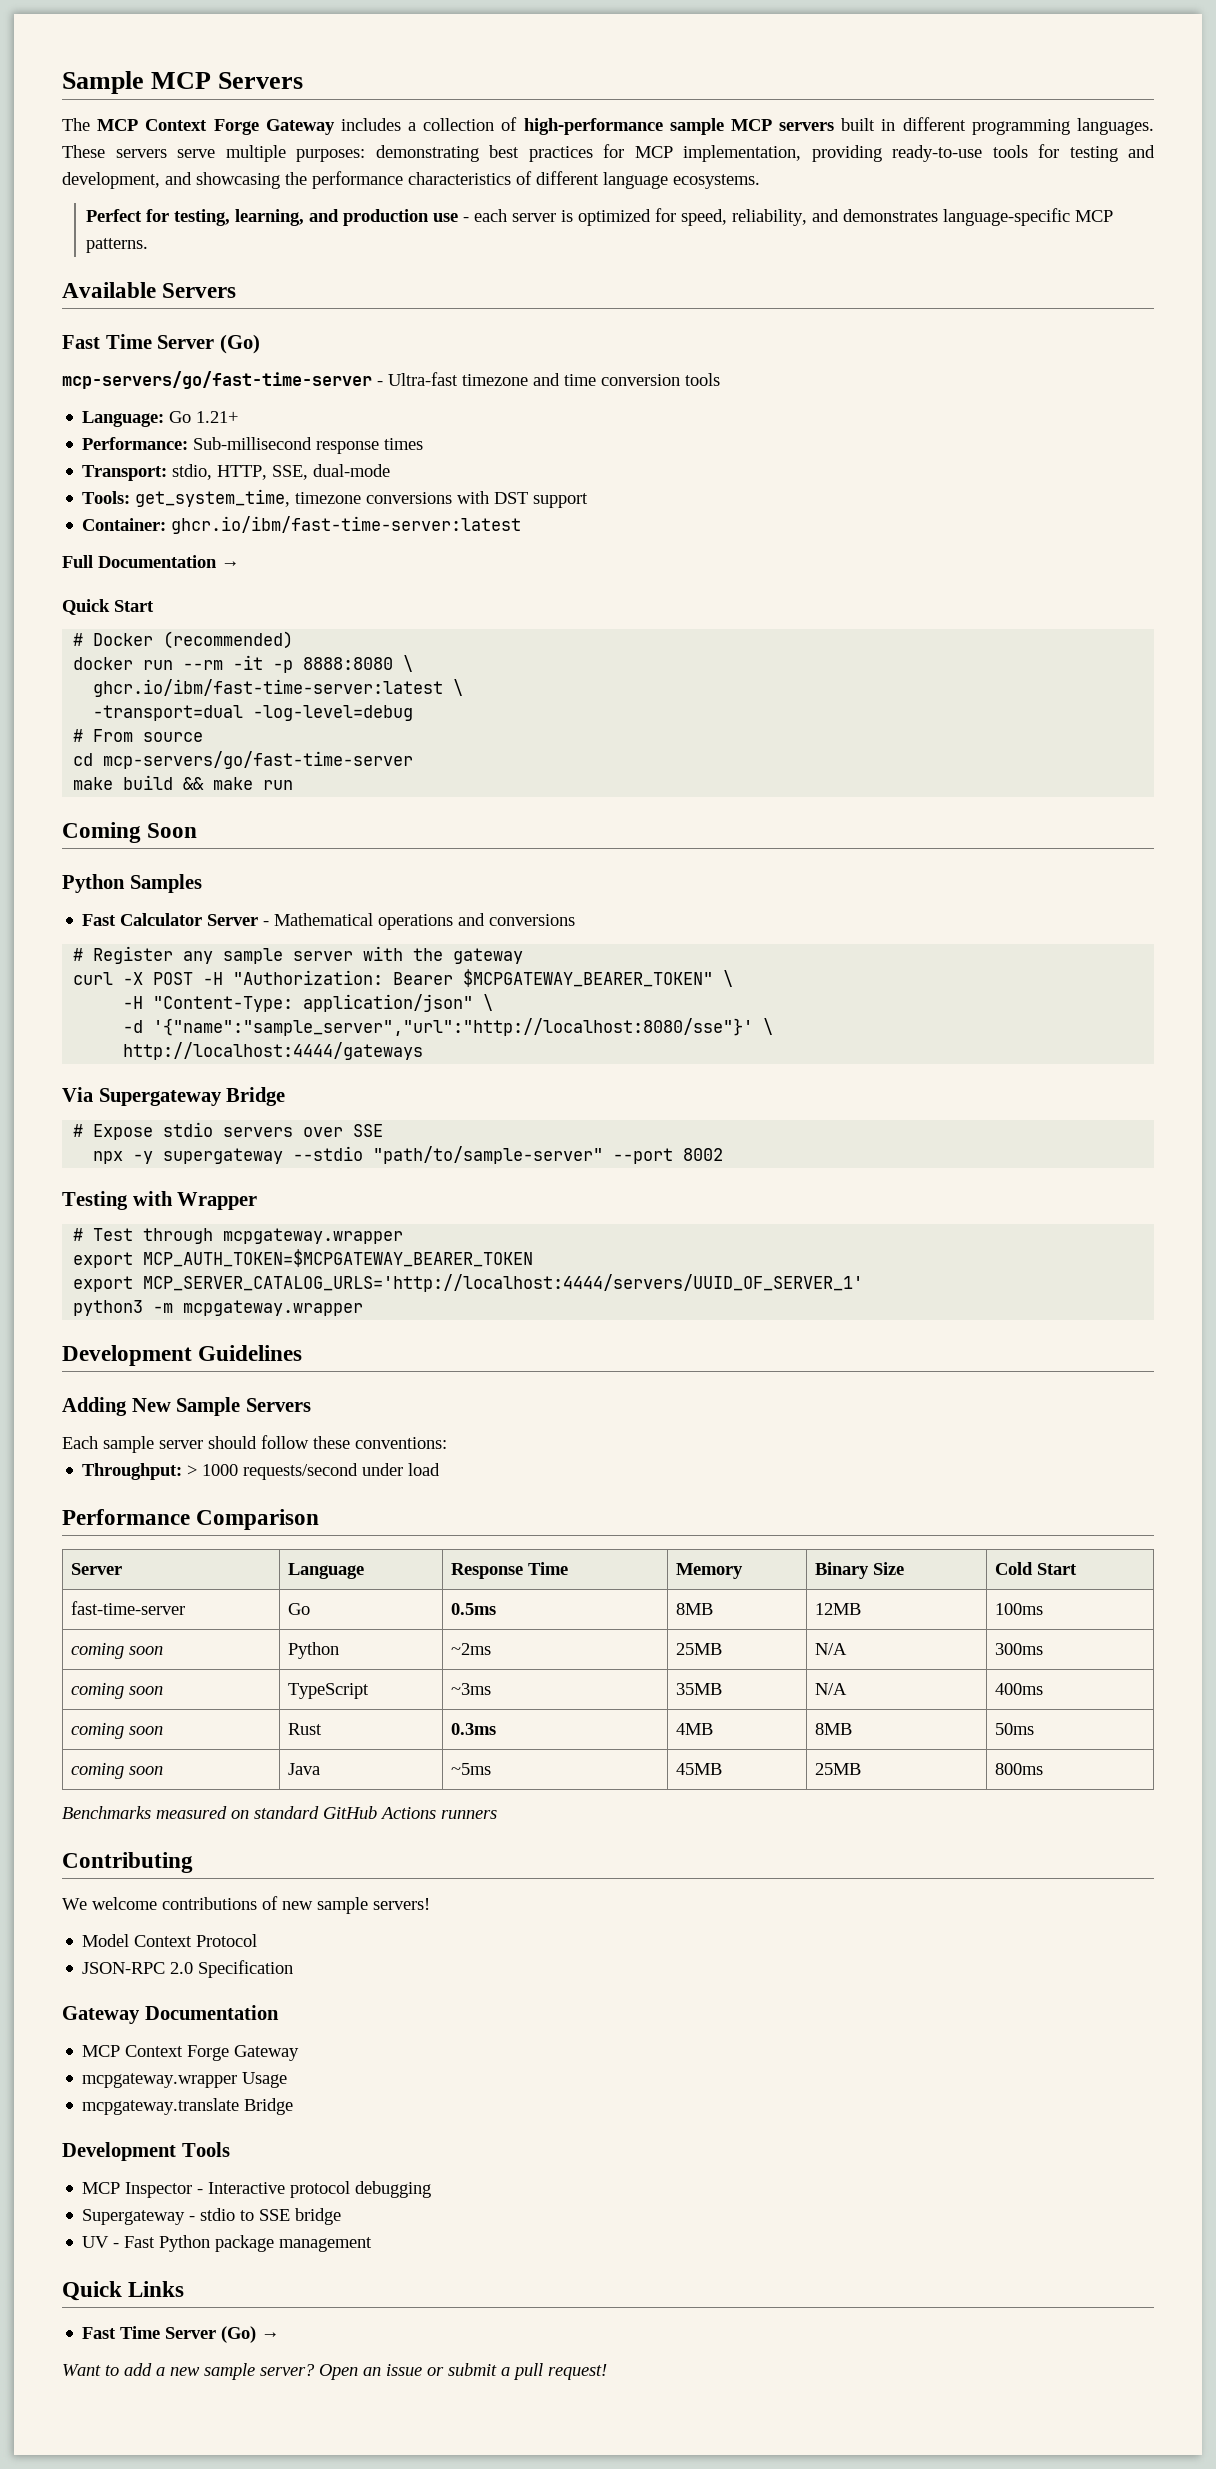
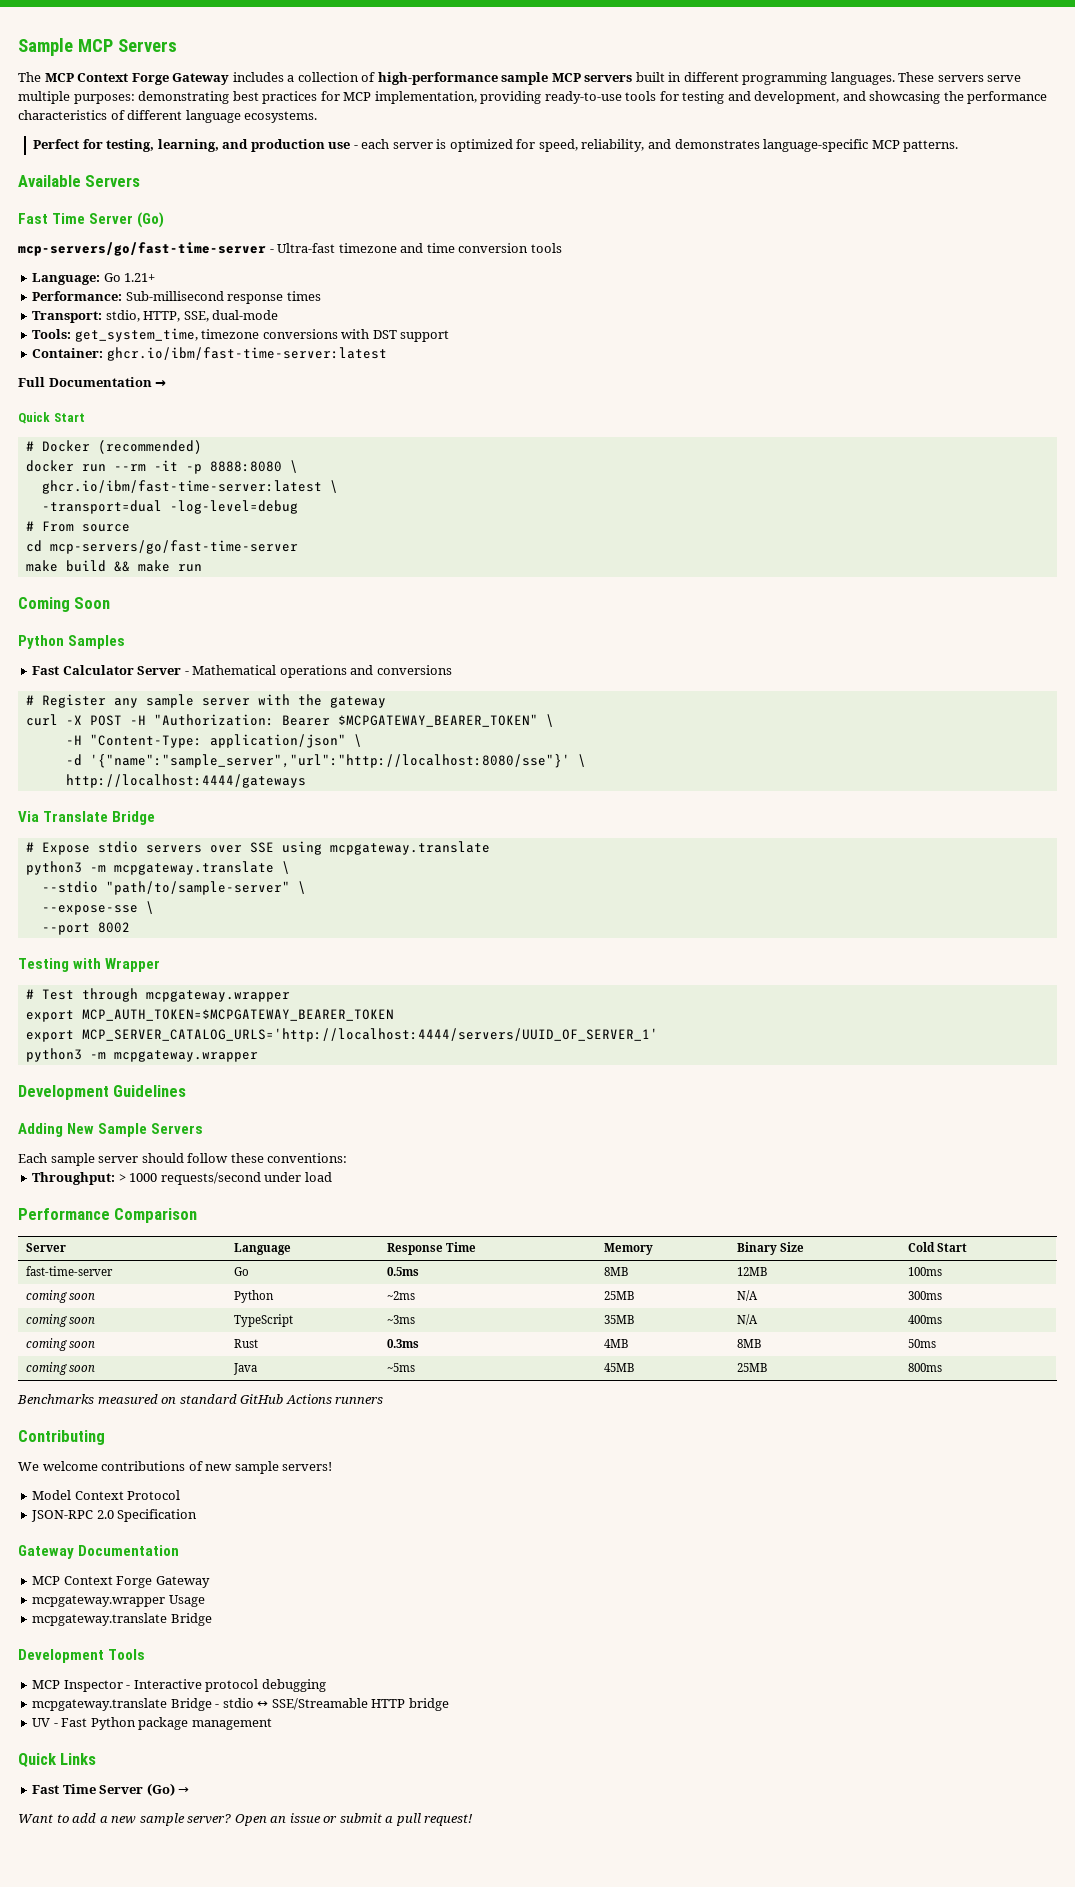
- Via Supergateway Bridge
+ Via Translate Bridge
- # Expose stdio servers over SSE
- npx -y supergateway --stdio "path/to/sample-server" --port 8002
+ # Expose stdio servers over SSE using mcpgateway.translate
+ python3 -m mcpgateway.translate \
+ --stdio "path/to/sample-server" \
+ --expose-sse \
+ --port 8002
- Supergateway - stdio to SSE bridge
+ mcpgateway.translate Bridge - stdio ↔ SSE/Streamable HTTP bridge

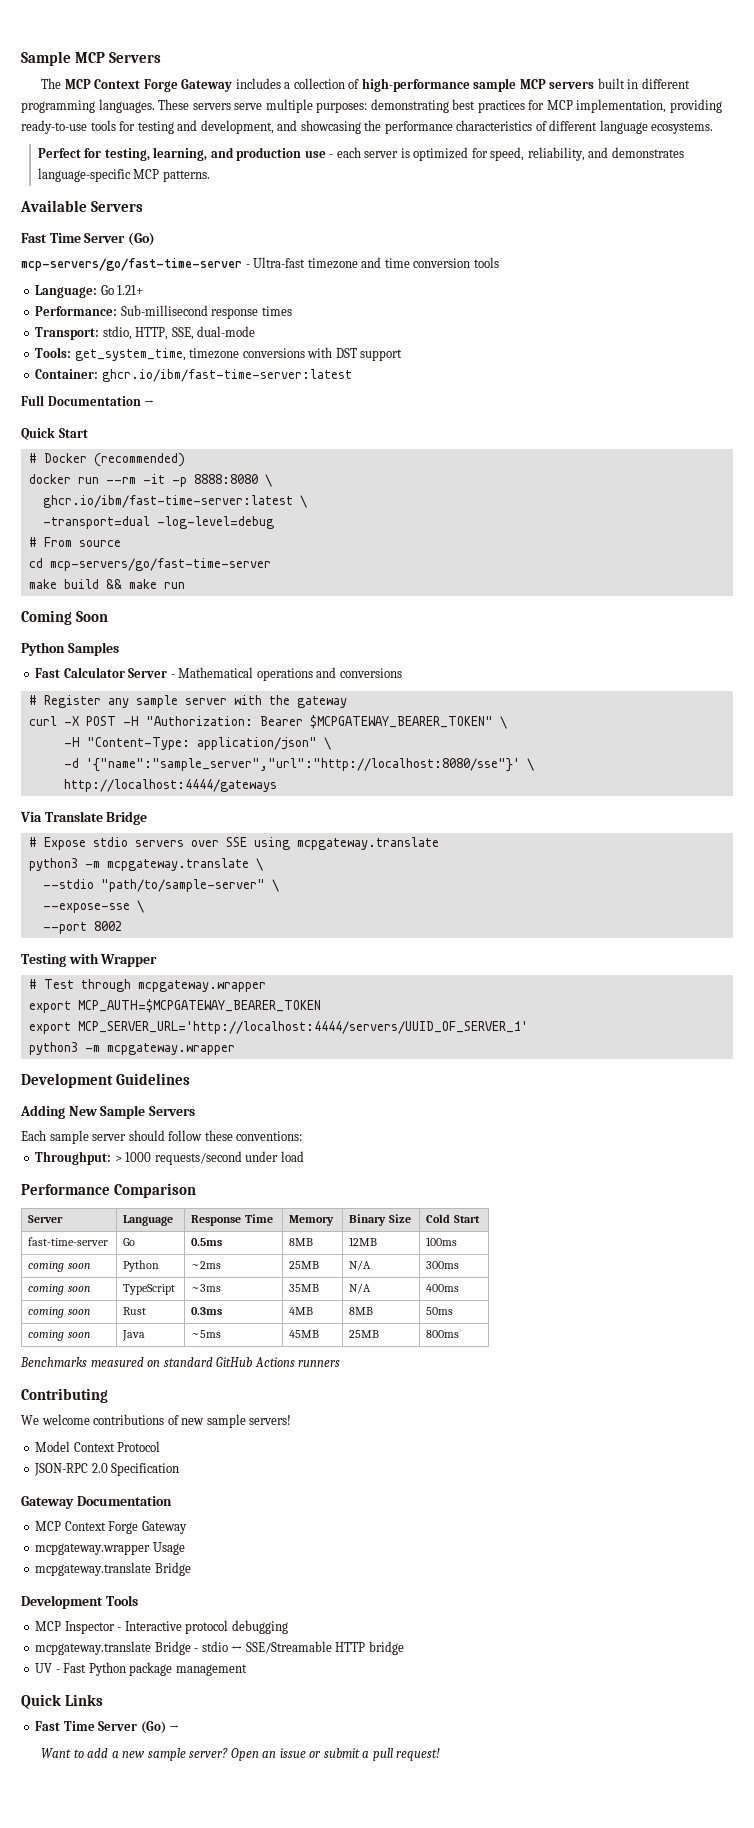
- export MCP_AUTH_TOKEN=$MCPGATEWAY_BEARER_TOKEN
- export MCP_SERVER_CATALOG_URLS='http://localhost:4444/servers/UUID_OF_SERVER_1'
+ export MCP_AUTH=$MCPGATEWAY_BEARER_TOKEN
+ export MCP_SERVER_URL='http://localhost:4444/servers/UUID_OF_SERVER_1'

